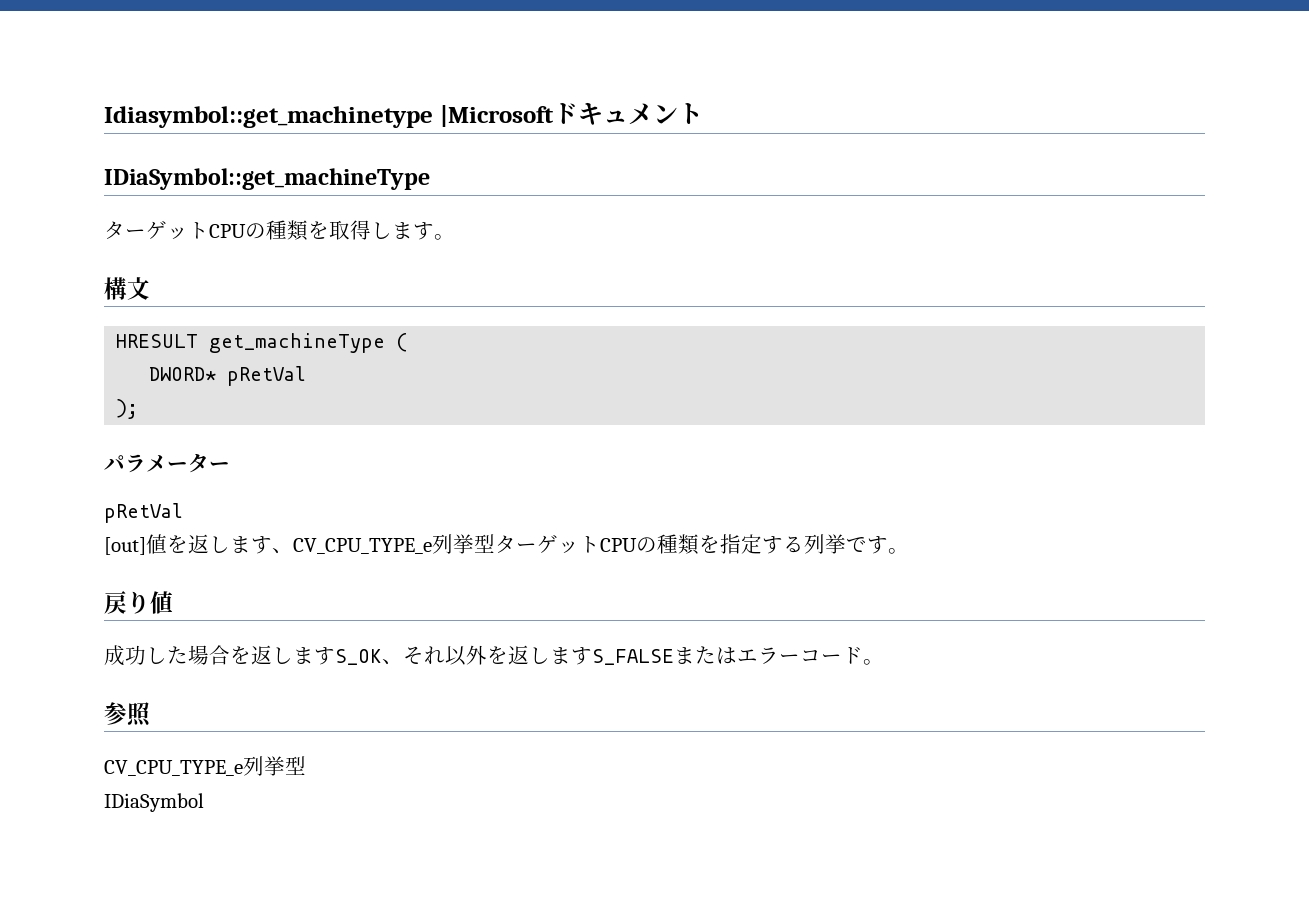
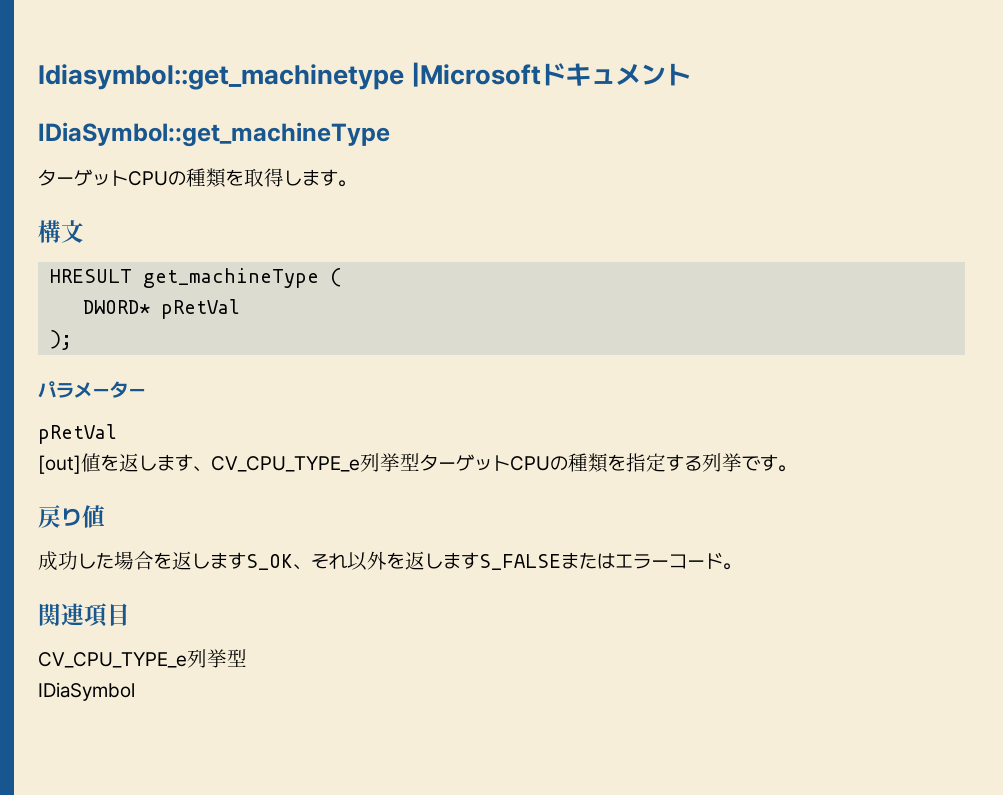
- 参照
+ 関連項目

